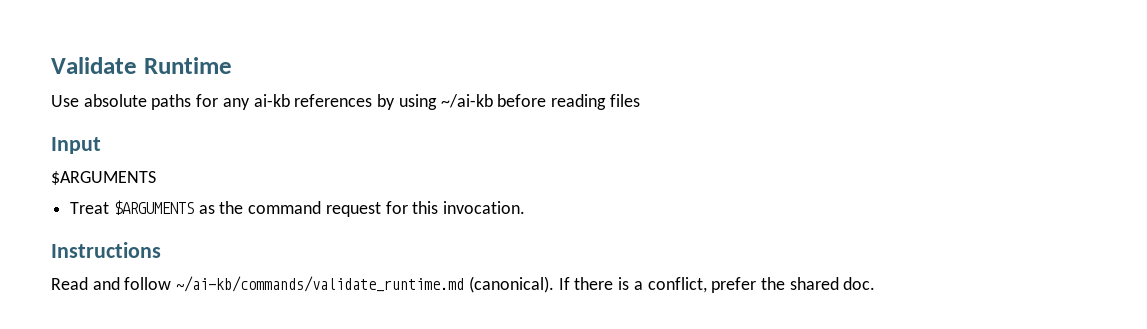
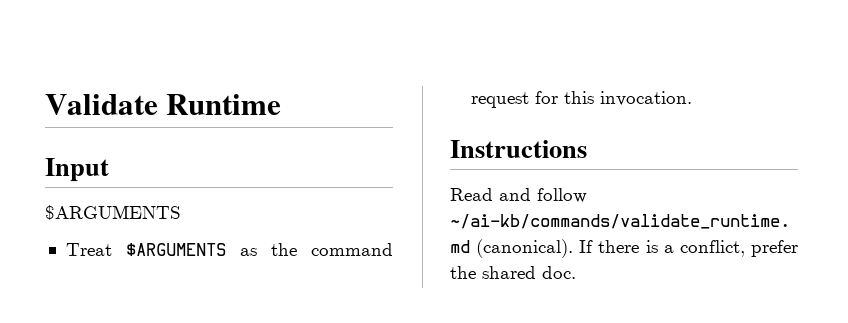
- Use absolute paths for any ai-kb references by using ~/ai-kb before reading files

